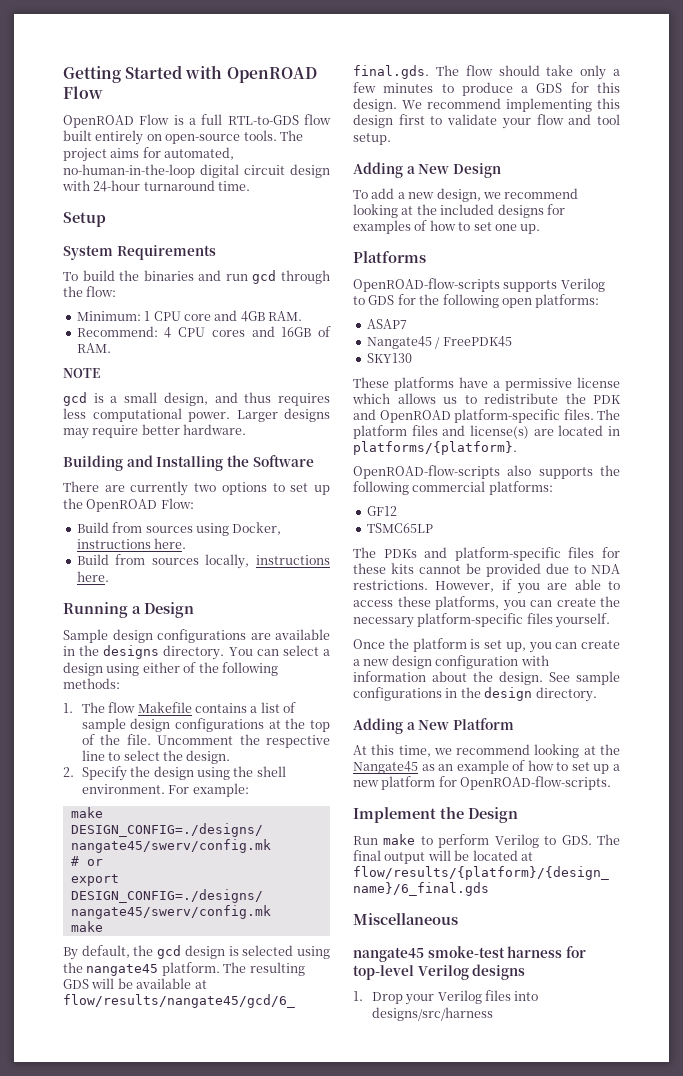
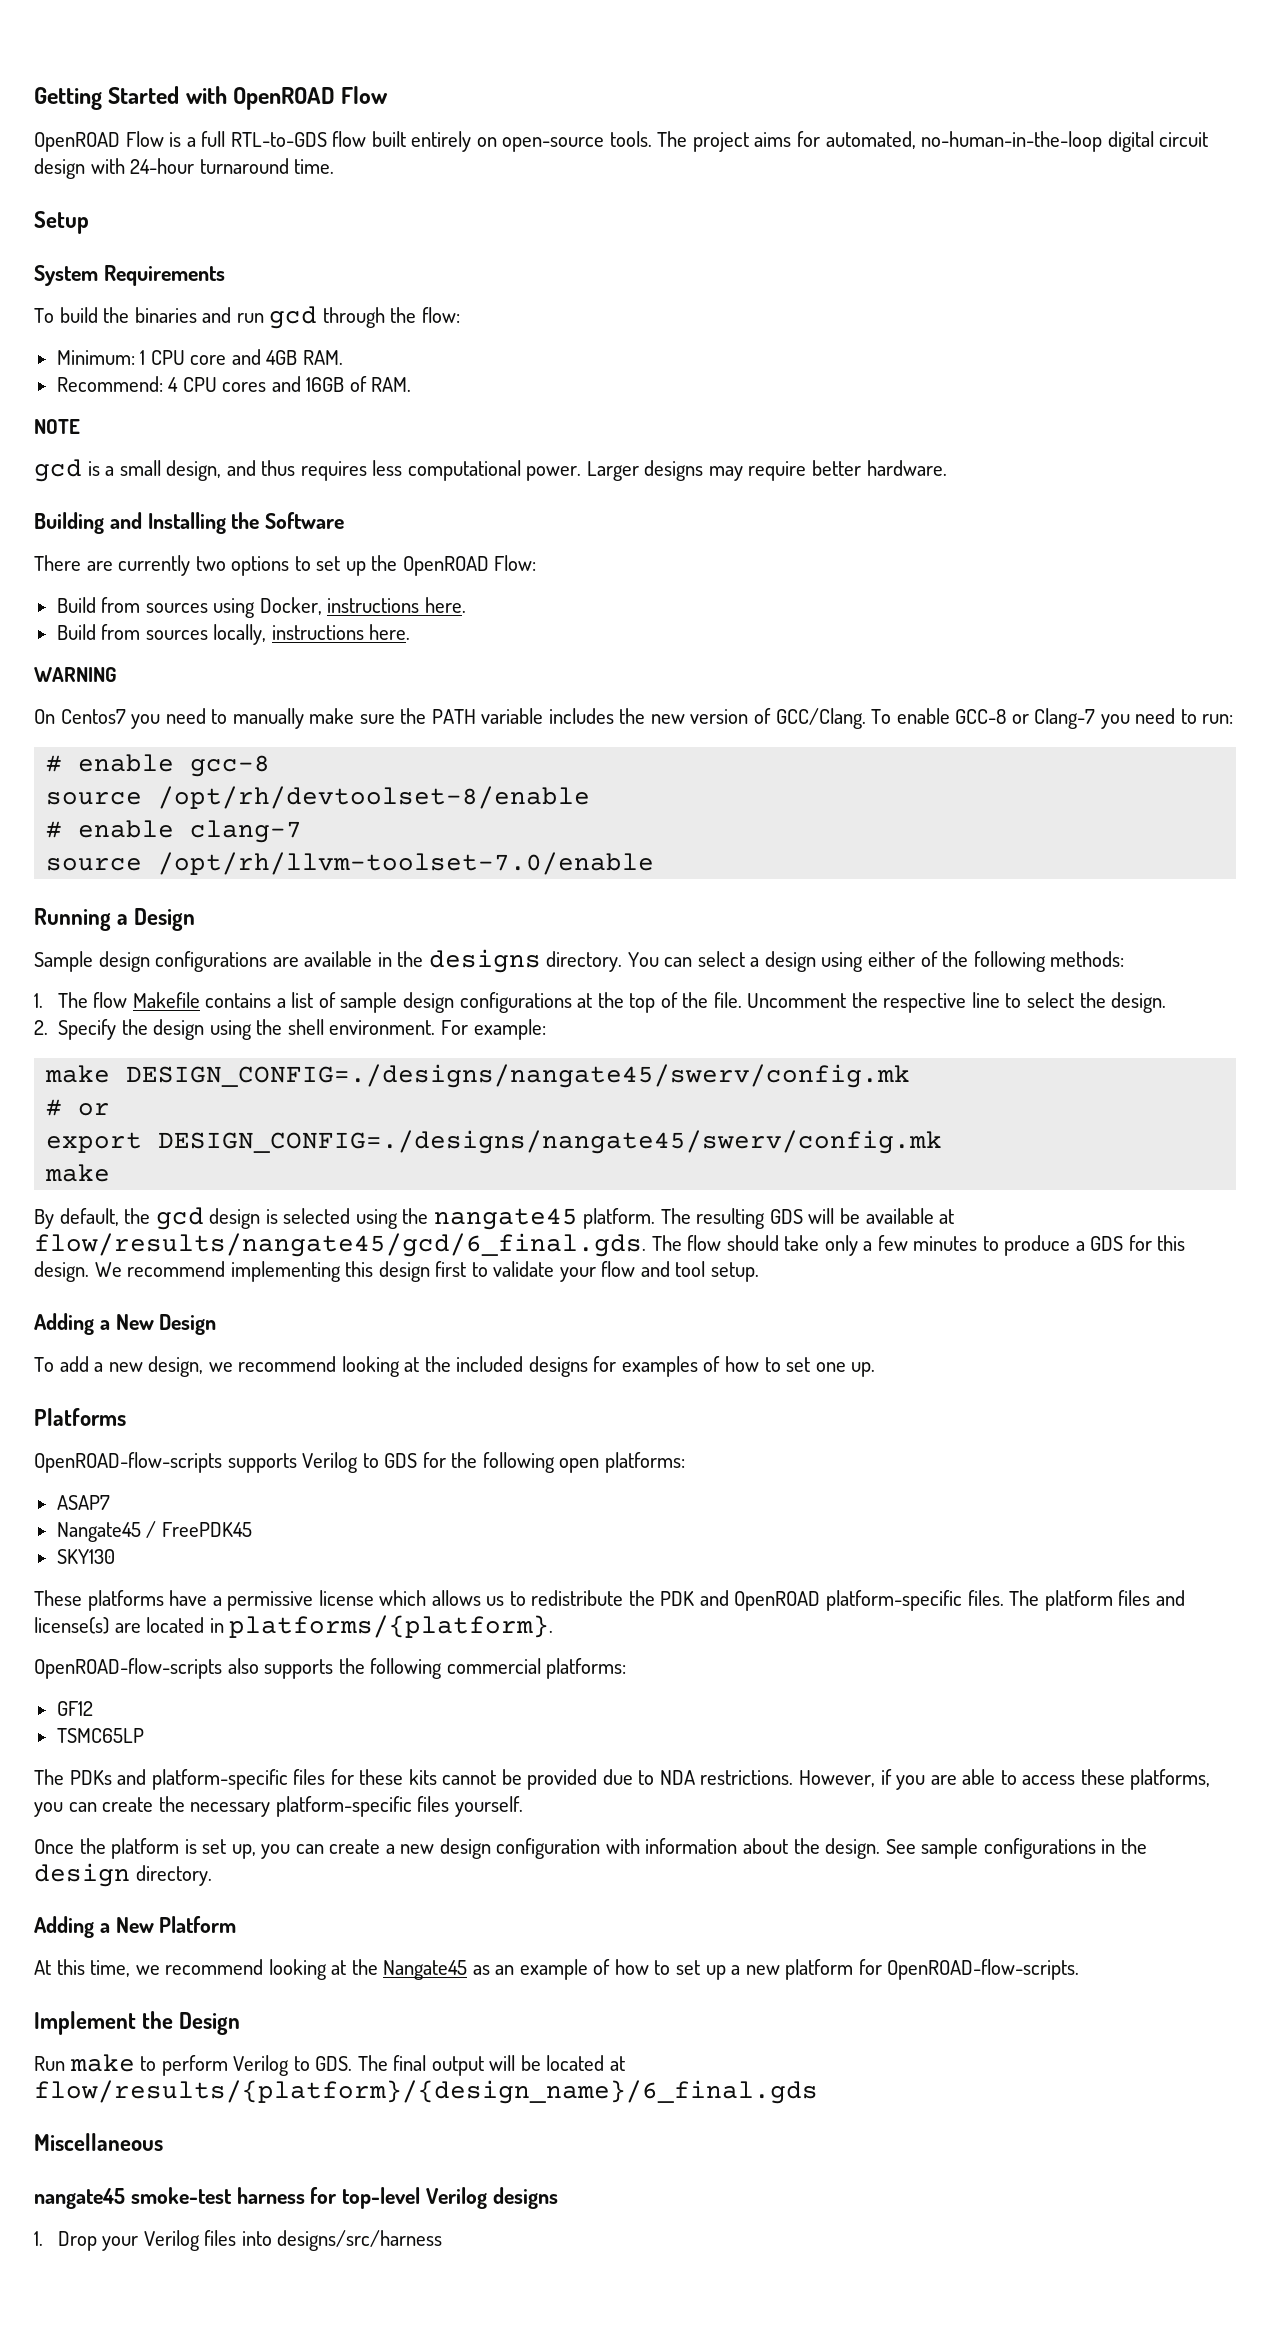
+ WARNING
+ On Centos7 you need to manually make sure the PATH variable includes the new version of GCC/Clang. To enable GCC-8 or Clang-7 you need to run:
+ # enable gcc-8
+ source /opt/rh/devtoolset-8/enable
+ # enable clang-7
+ source /opt/rh/llvm-toolset-7.0/enable

